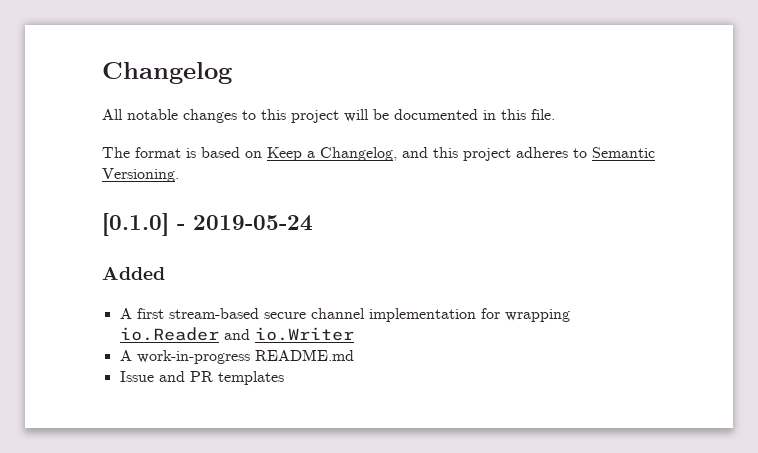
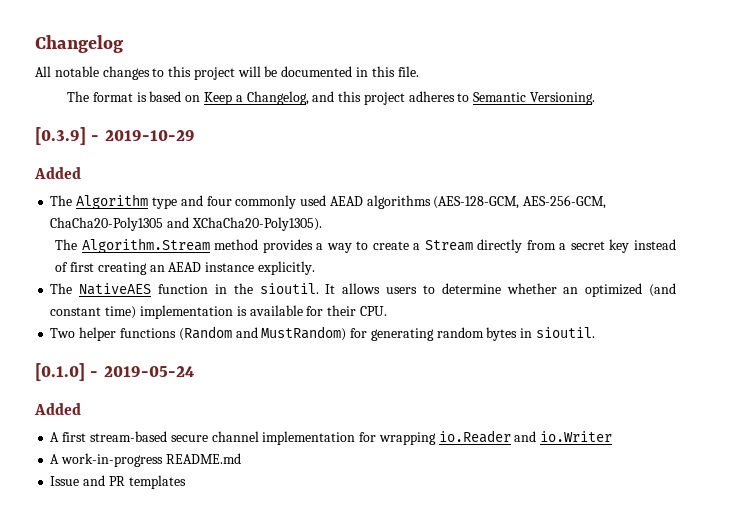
+ [0.3.9] - 2019-10-29
+ Added
+ The Algorithm type and four commonly used AEAD algorithms (AES-128-GCM, AES-256-GCM, ChaCha20-Poly1305 and XChaCha20-Poly1305).
+ The Algorithm.Stream method provides a way to create a Stream directly from a secret key instead of first creating an AEAD instance explicitly.
+ The NativeAES function in the sioutil. It allows users to determine whether an optimized (and constant time) implementation is available for their CPU.
+ Two helper functions (Random and MustRandom) for generating random bytes in sioutil.

